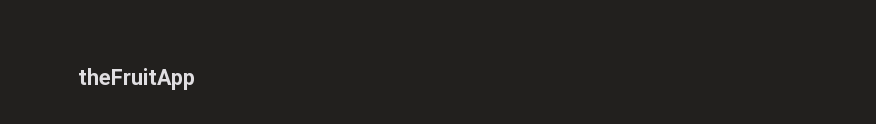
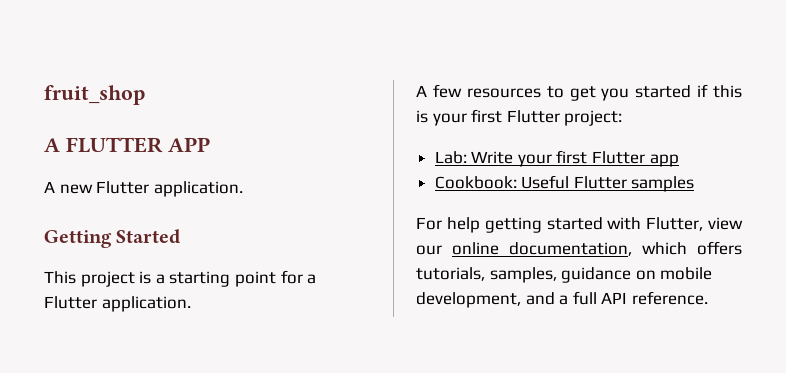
- theFruitApp
+ fruit_shop
+ A FLUTTER APP
+ A new Flutter application.
+ Getting Started
+ This project is a starting point for a Flutter application.
+ A few resources to get you started if this is your first Flutter project:
+ Lab: Write your first Flutter app
+ Cookbook: Useful Flutter samples
+ For help getting started with Flutter, view our online documentation, which offers tutorials, samples, guidance on mobile development, and a full API reference.

